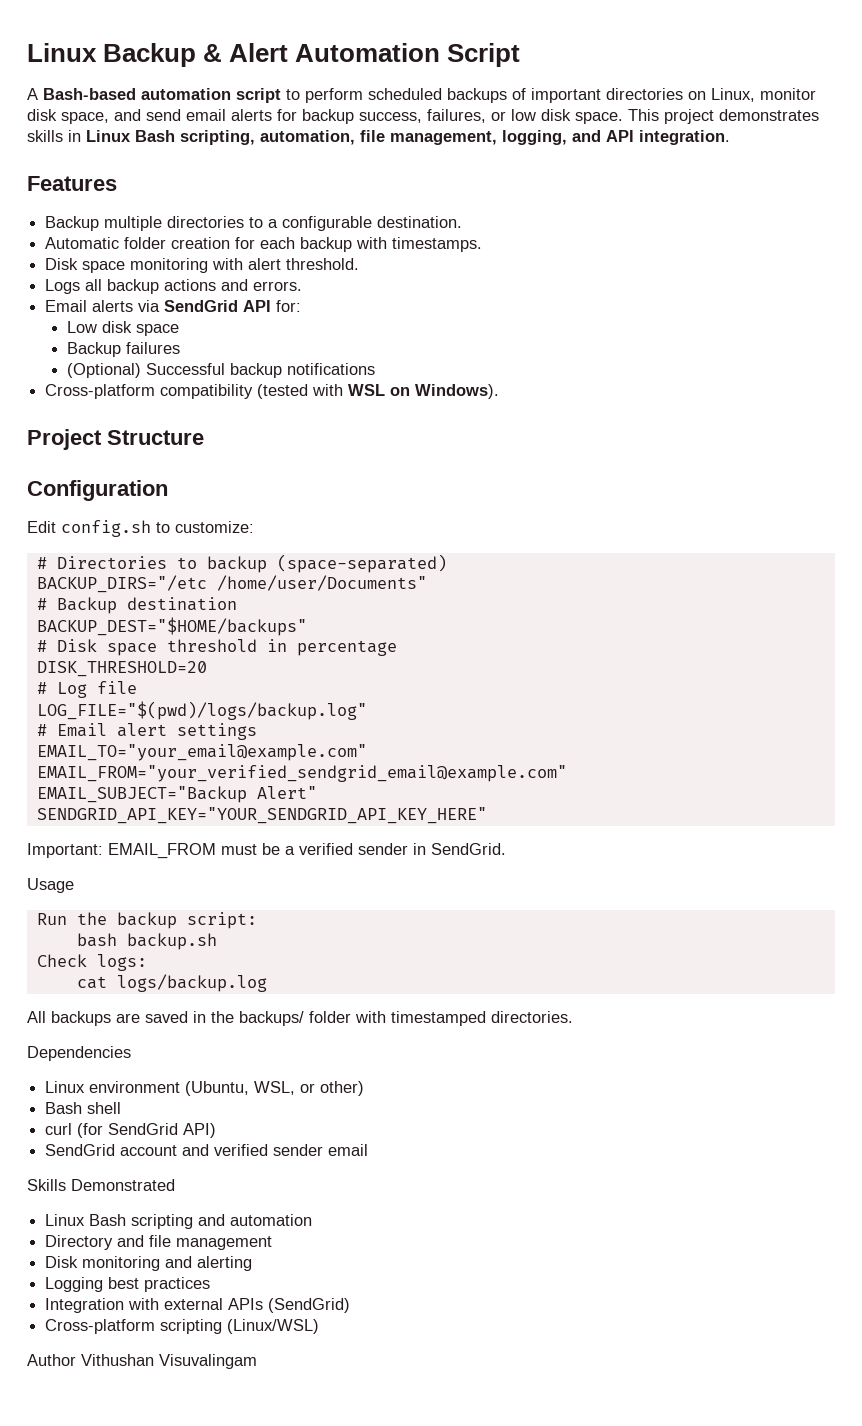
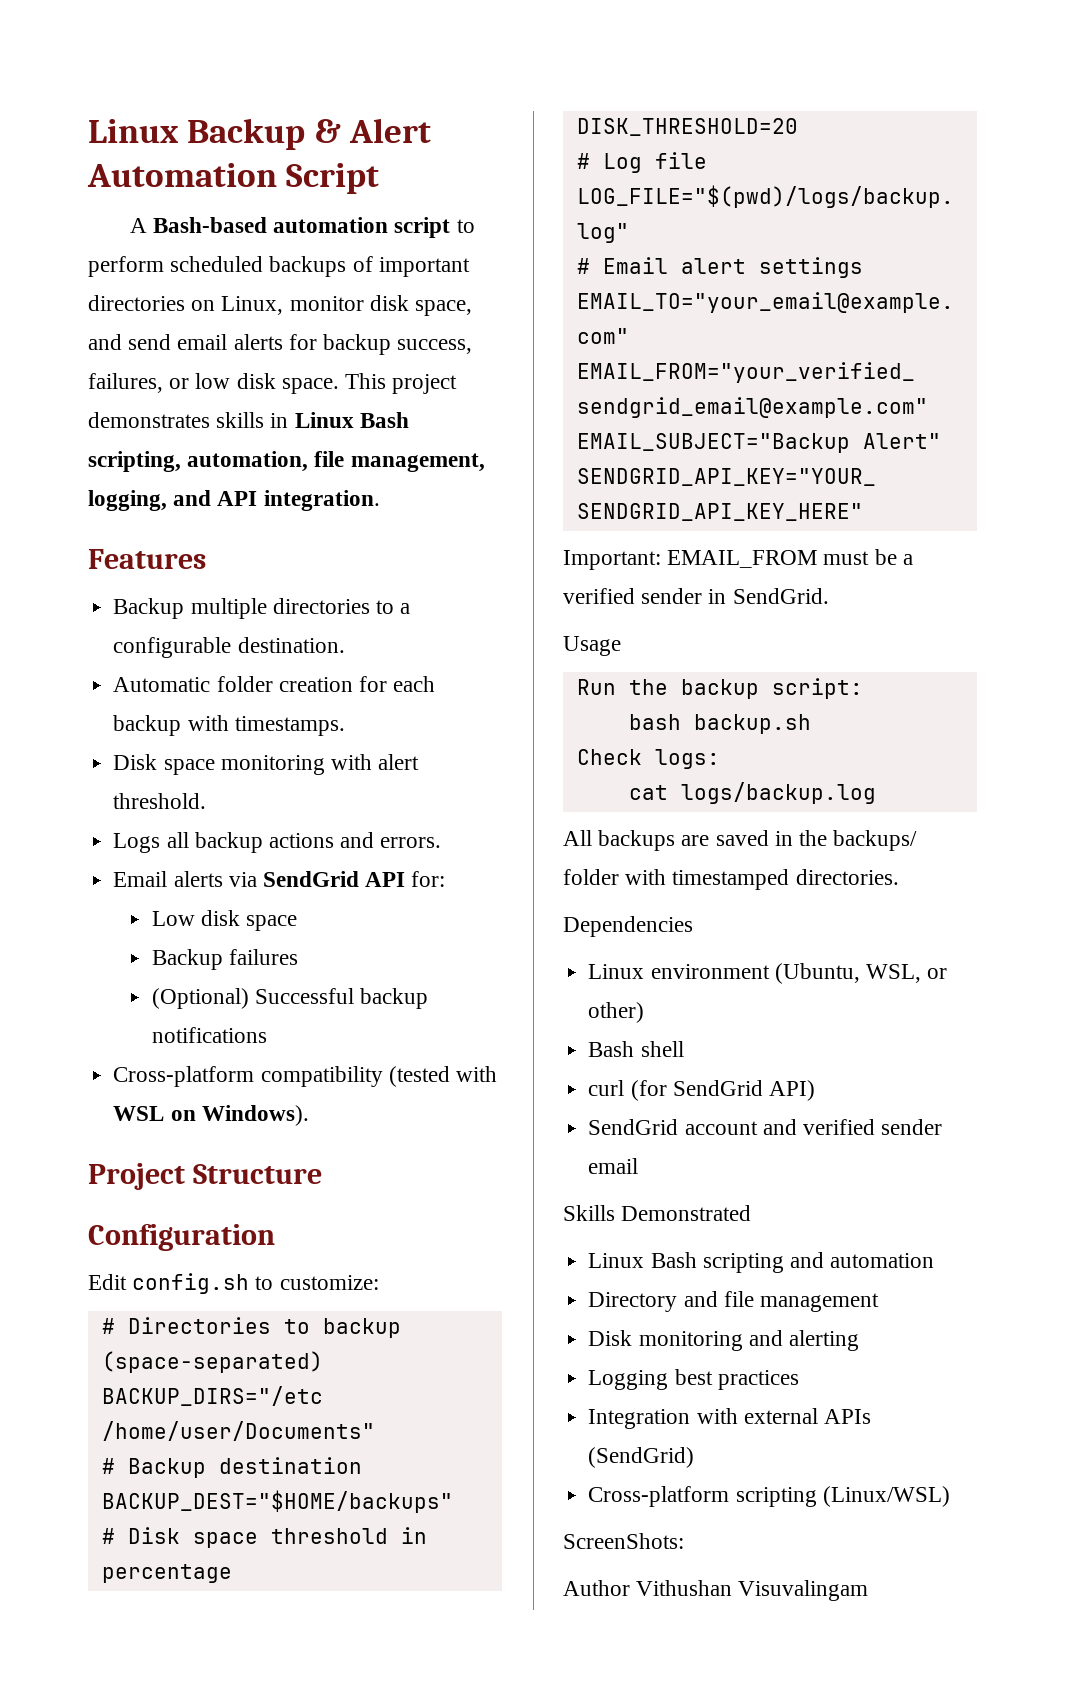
+ ScreenShots:

